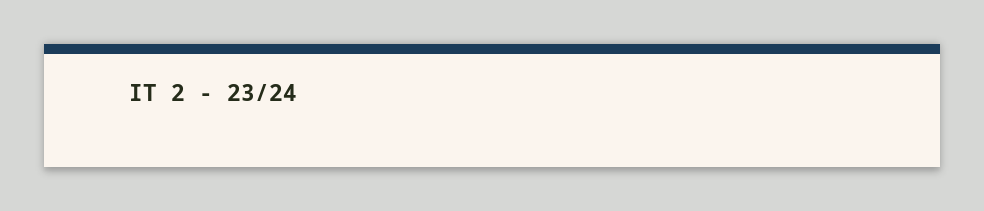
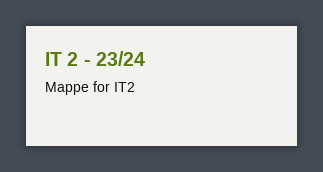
+ Mappe for IT2

